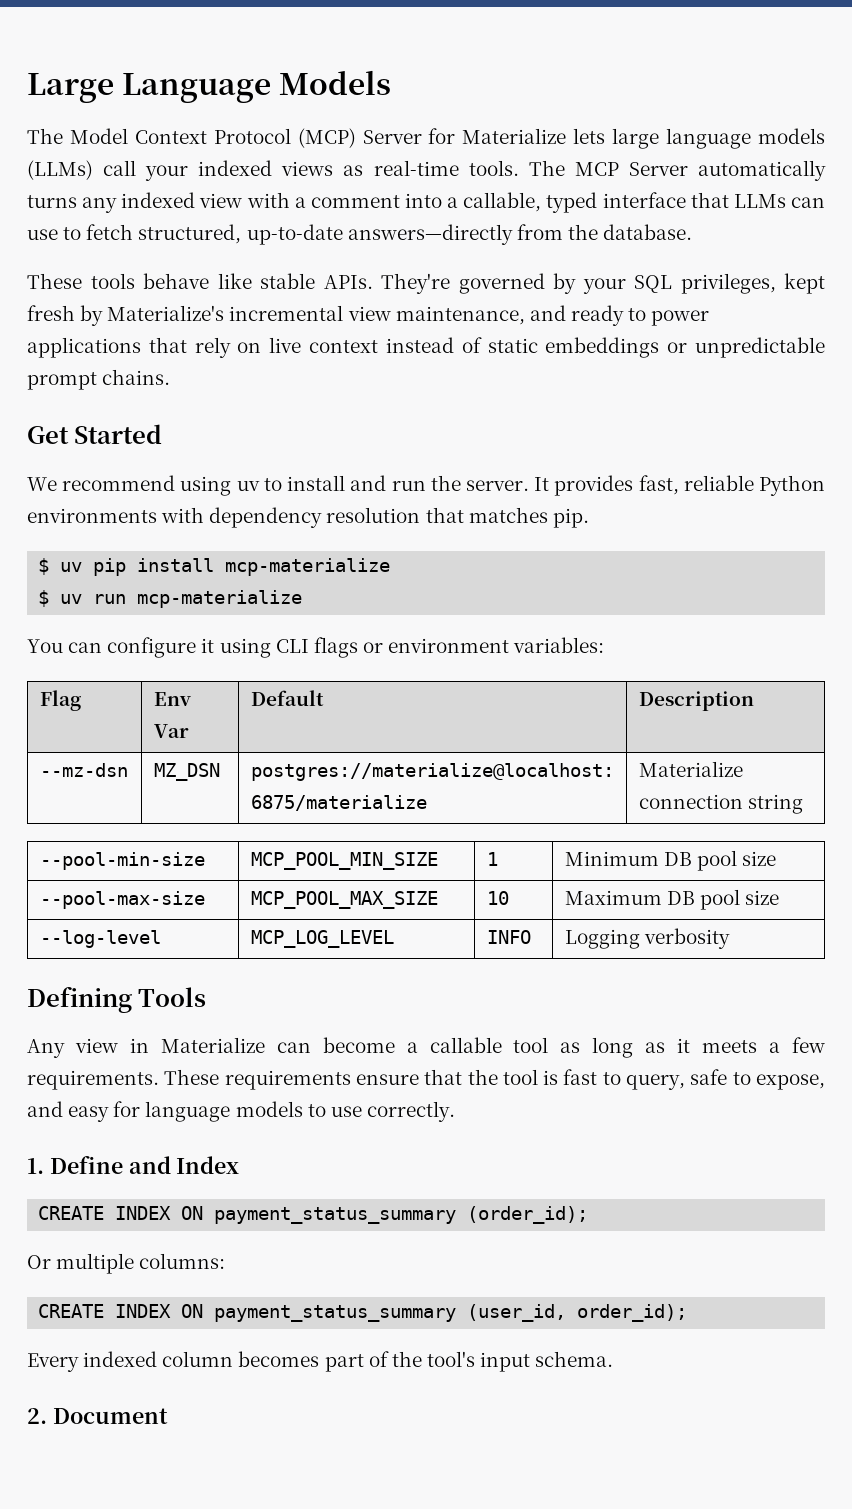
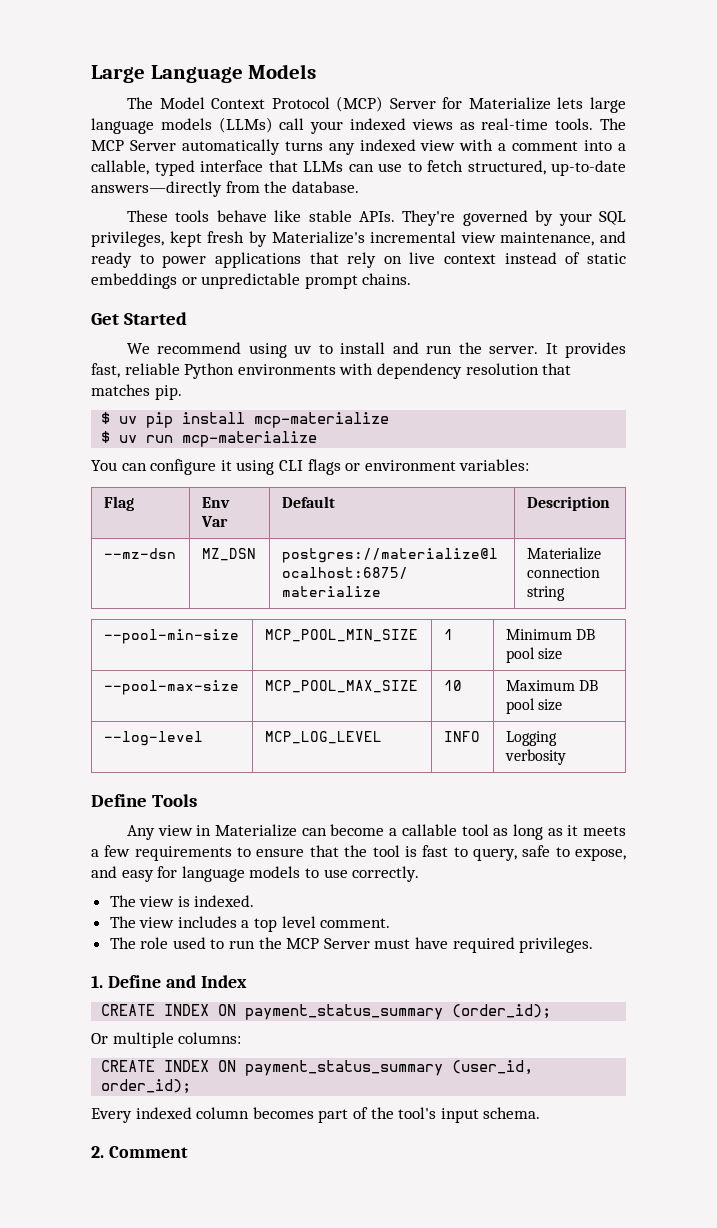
- Defining Tools
+ Define Tools
- Any view in Materialize can become a callable tool as long as it meets a few requirements. These requirements ensure that the tool is fast to query, safe to expose, and easy for language models to use correctly.
+ Any view in Materialize can become a callable tool as long as it meets a few requirements to ensure that the tool is fast to query, safe to expose, and easy for language models to use correctly.
+ The view is indexed.
+ The view includes a top level comment.
+ The role used to run the MCP Server must have required privileges.
- 2. Document
+ 2. Comment

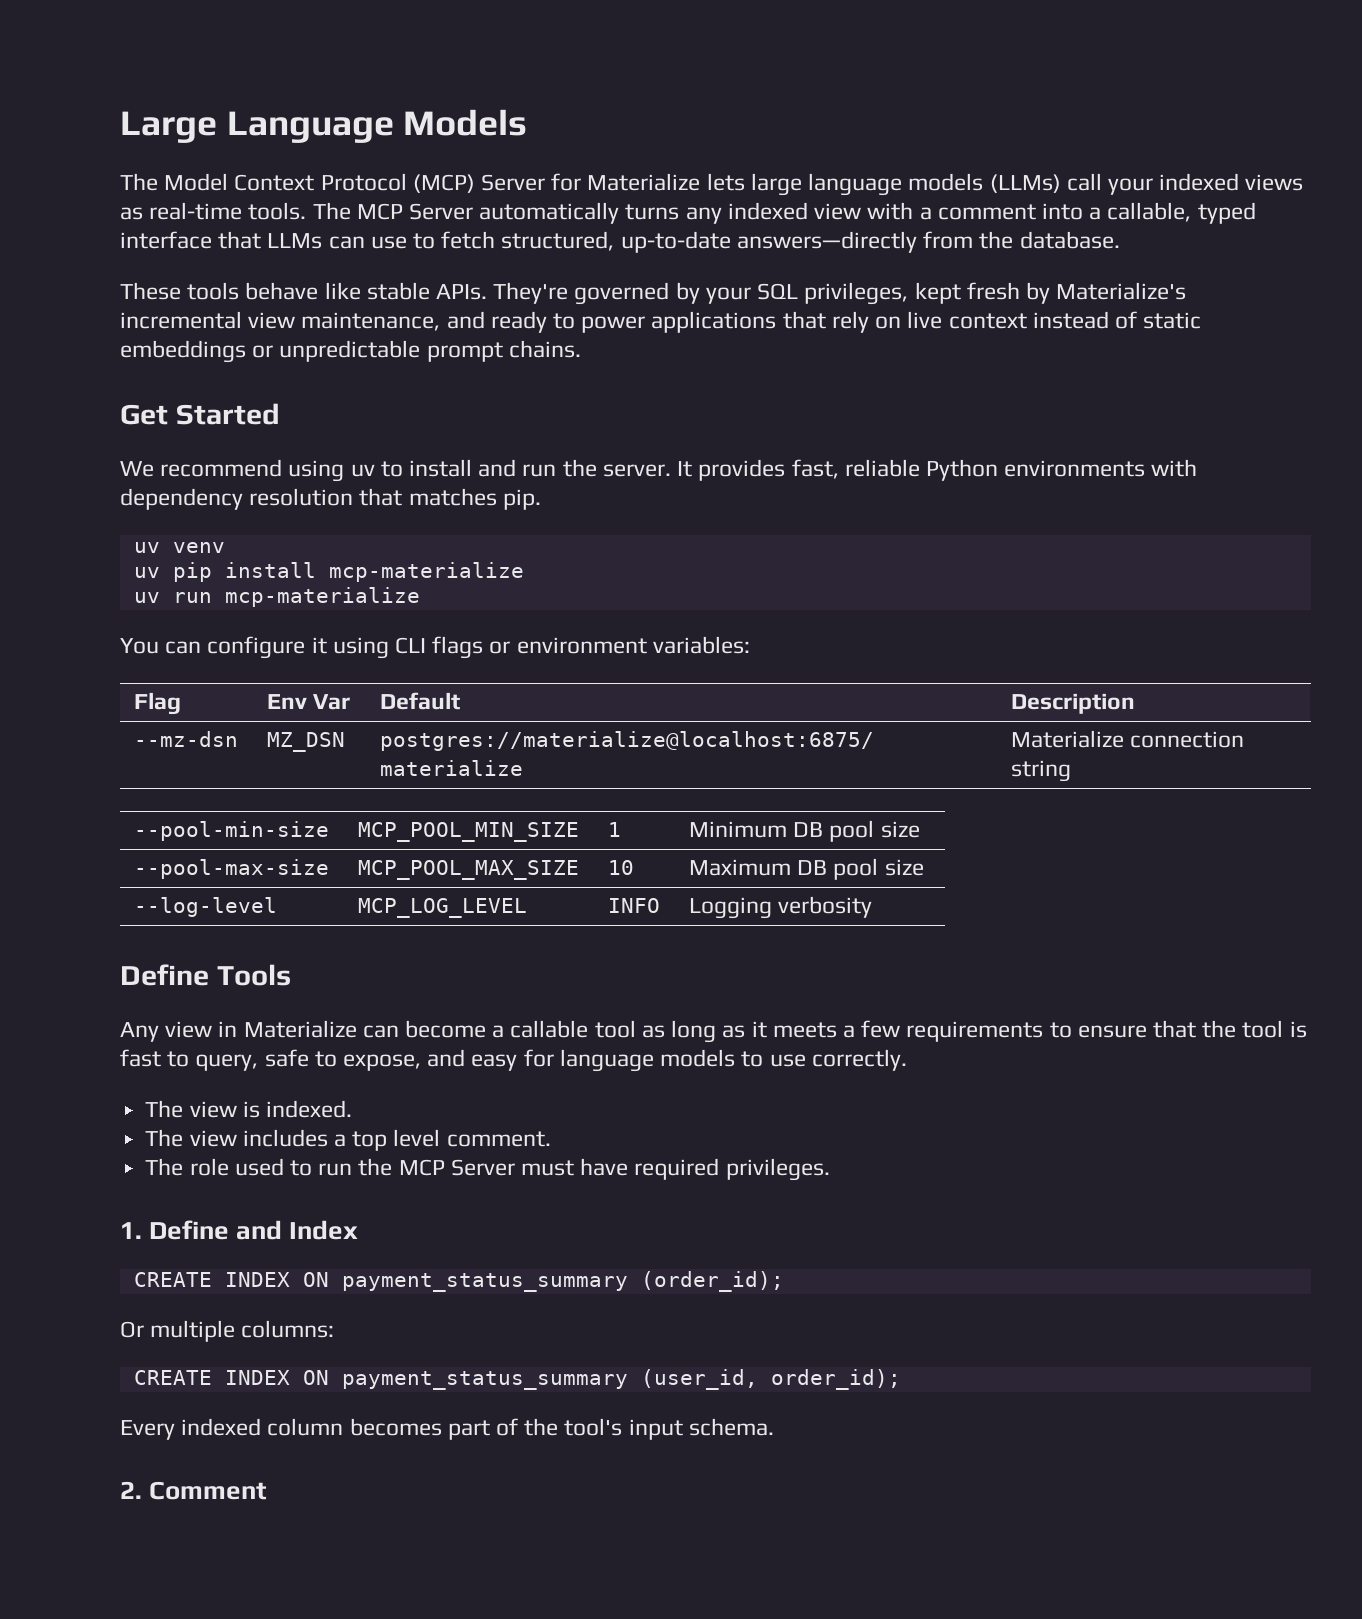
- $ uv pip install mcp-materialize
+ uv venv
+ uv pip install mcp-materialize
- $ uv run mcp-materialize
+ uv run mcp-materialize

